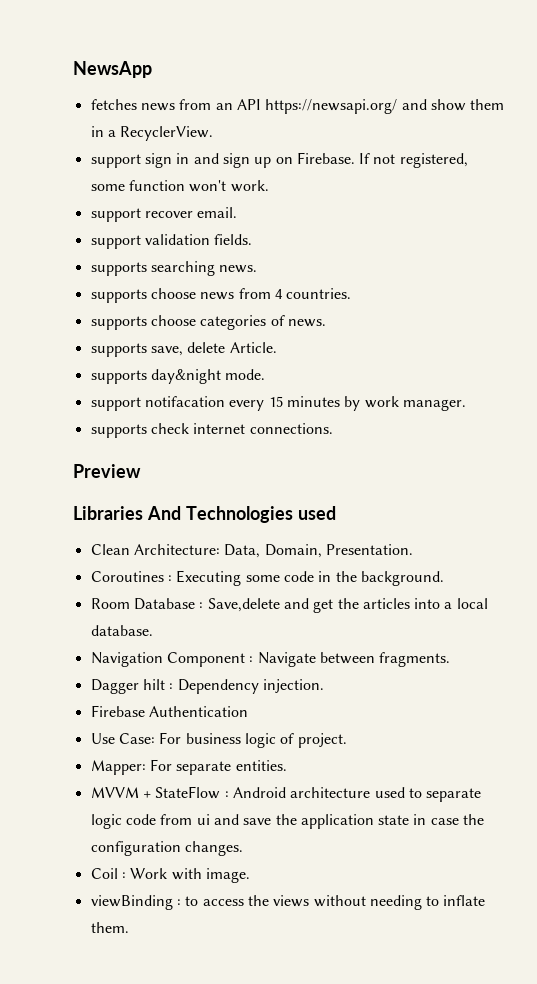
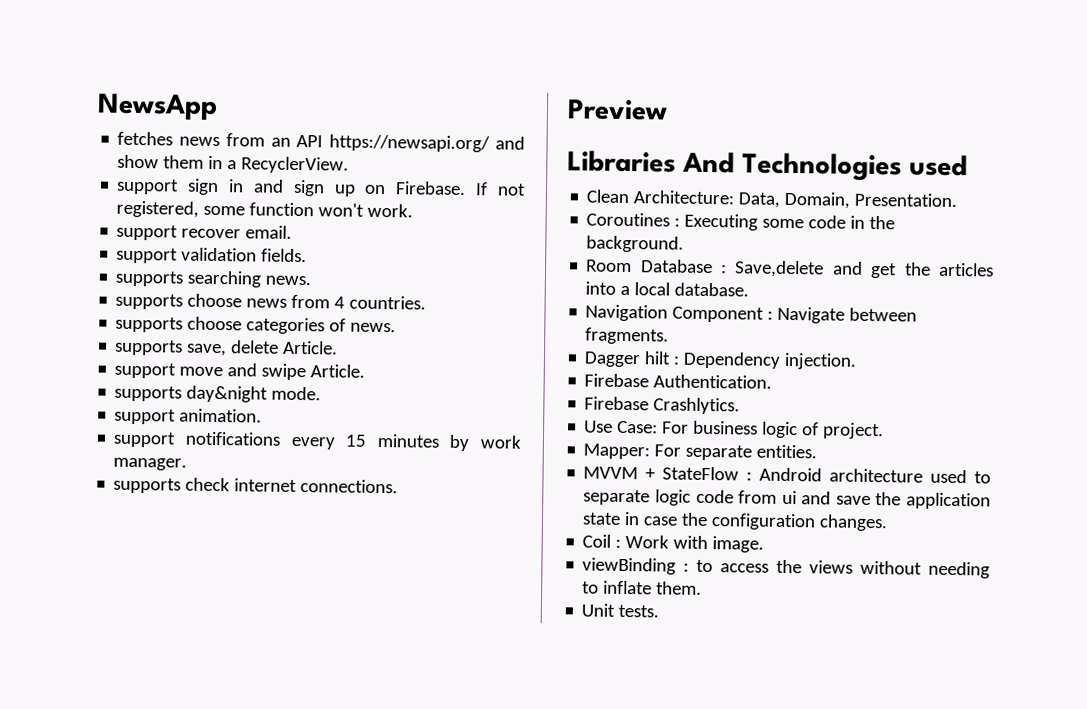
+ support move and swipe Article.
- support notifacation every 15 minutes by work manager.
+ support animation.
+ support notifications every 15 minutes by work manager.
- Firebase Authentication
+ Firebase Authentication.
+ Firebase Crashlytics.
+ Unit tests.

